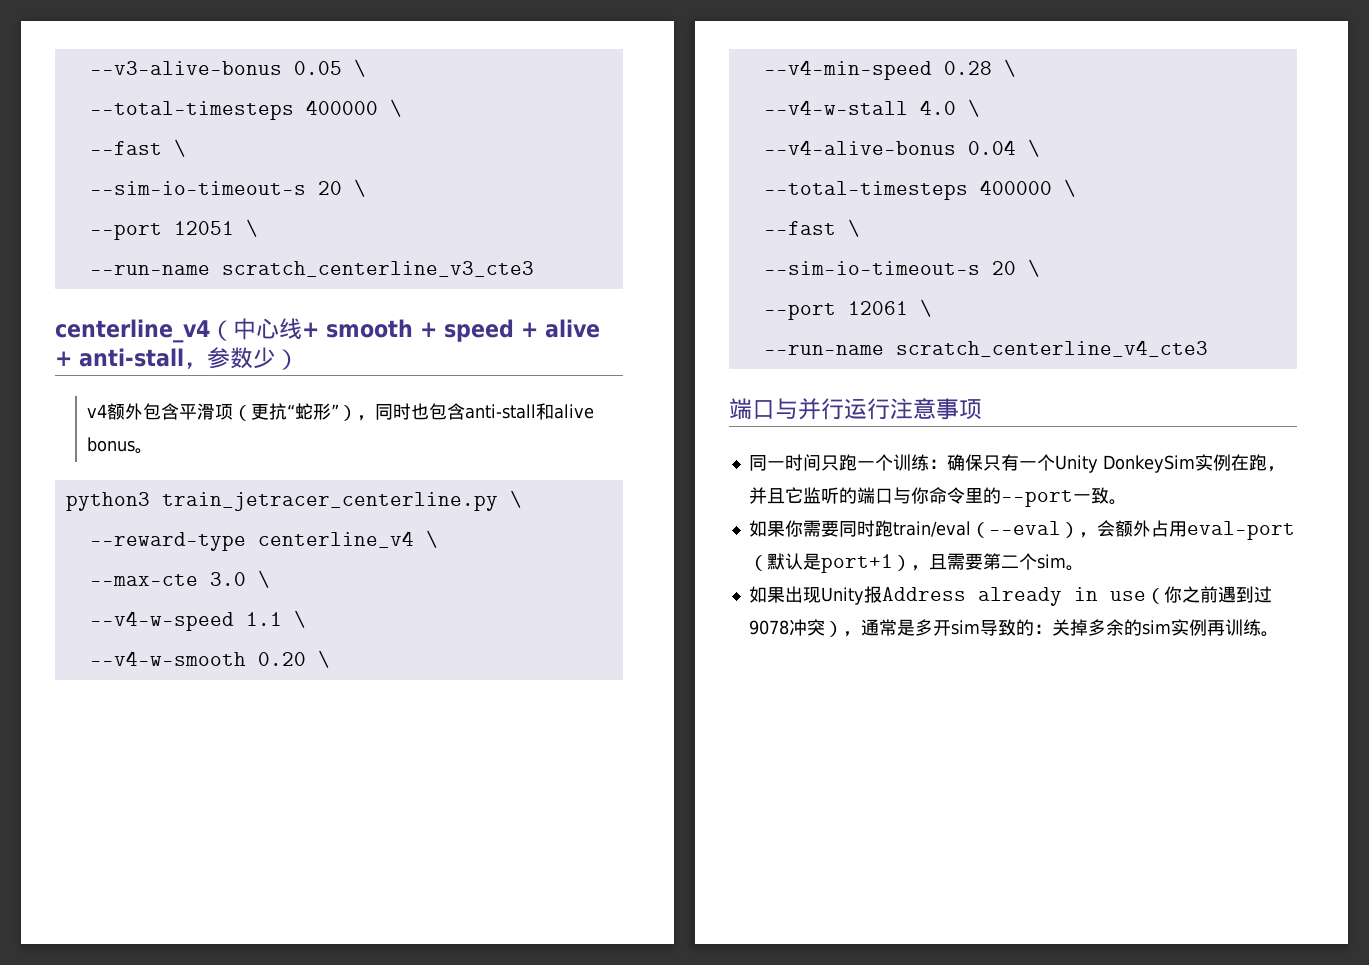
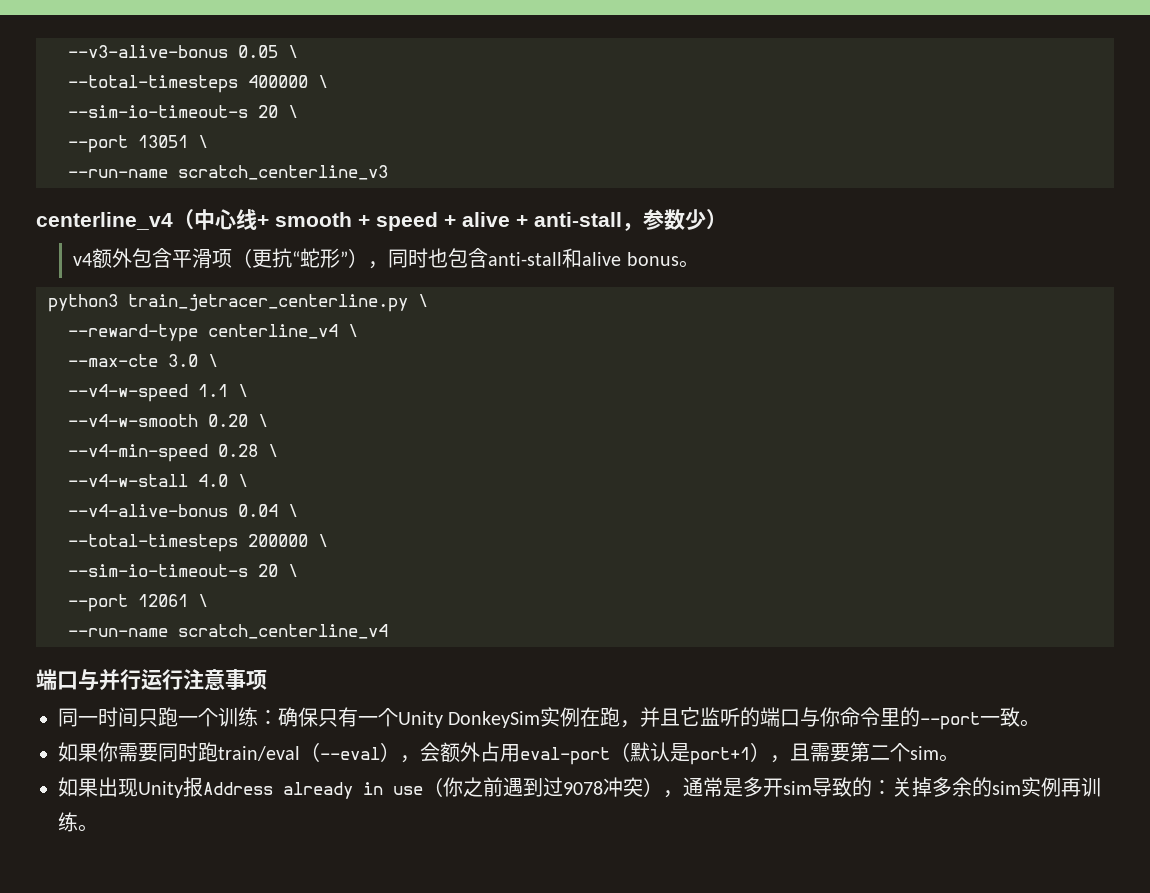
  --v3-alive-bonus 0.05 \
  --total-timesteps 400000 \
- --fast \
  --sim-io-timeout-s 20 \
- --port 12051 \
- --run-name scratch_centerline_v3_cte3
+ --port 13051 \
+ --run-name scratch_centerline_v3
  --v4-alive-bonus 0.04 \
- --total-timesteps 400000 \
- --fast \
+ --total-timesteps 200000 \
- --run-name scratch_centerline_v4_cte3
+ --run-name scratch_centerline_v4

